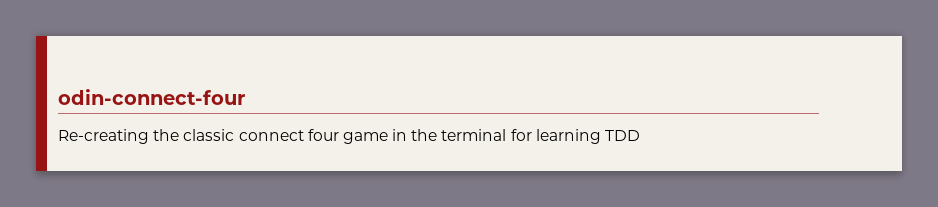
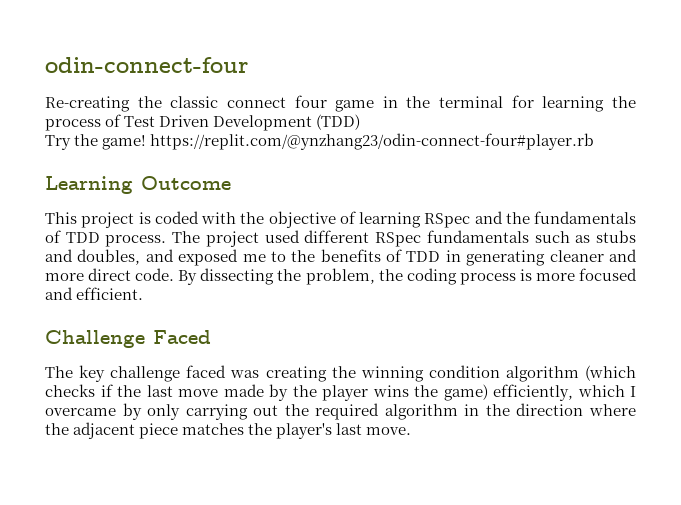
- Re-creating the classic connect four game in the terminal for learning TDD
+ Re-creating the classic connect four game in the terminal for learning the process of Test Driven Development (TDD)
+ Try the game! https://replit.com/@ynzhang23/odin-connect-four#player.rb
+ Learning Outcome
+ This project is coded with the objective of learning RSpec and the fundamentals of TDD process. The project used different RSpec fundamentals such as stubs and doubles, and exposed me to the benefits of TDD in generating cleaner and more direct code. By dissecting the problem, the coding process is more focused and efficient.
+ Challenge Faced
+ The key challenge faced was creating the winning condition algorithm (which checks if the last move made by the player wins the game) efficiently, which I overcame by only carrying out the required algorithm in the direction where the adjacent piece matches the player's last move.

